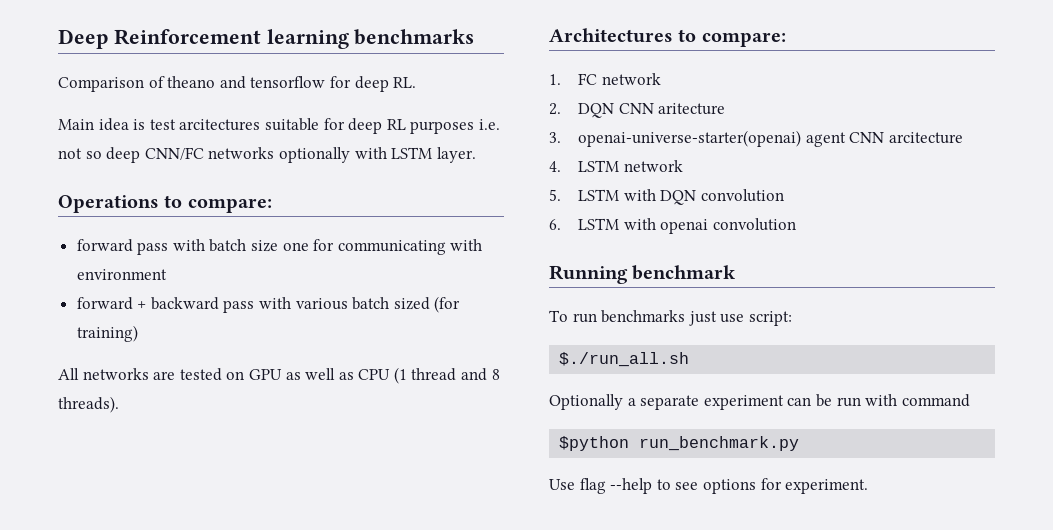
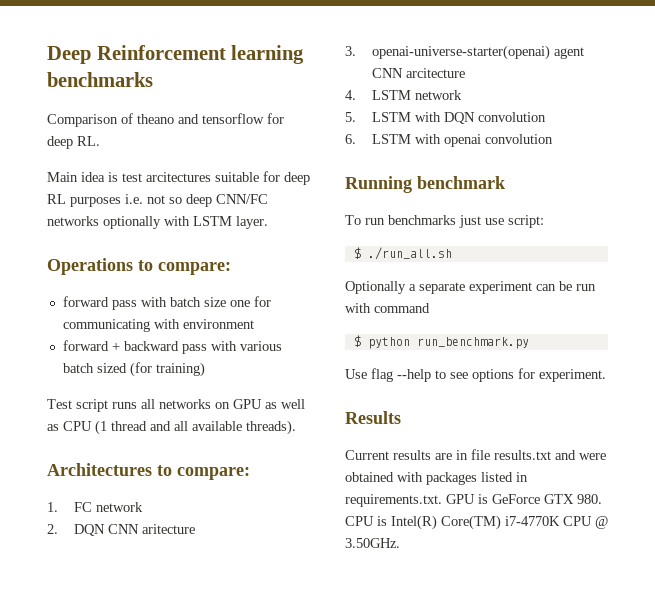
- All networks are tested on GPU as well as CPU (1 thread and 8 threads).
+ Test script runs all networks on GPU as well as CPU (1 thread and all available threads).
- $./run_all.sh
+ $ ./run_all.sh
- $python run_benchmark.py
+ $ python run_benchmark.py
+ Results
+ Current results are in file results.txt and were obtained with packages listed in requirements.txt. GPU is GeForce GTX 980. CPU is Intel(R) Core(TM) i7-4770K CPU @ 3.50GHz.

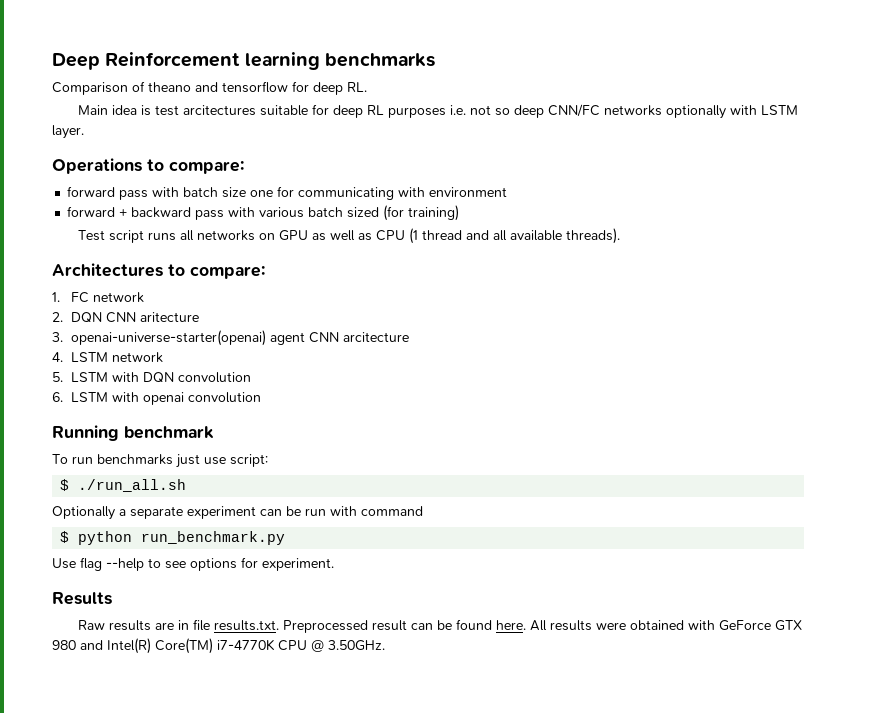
- Current results are in file results.txt and were obtained with packages listed in requirements.txt. GPU is GeForce GTX 980. CPU is Intel(R) Core(TM) i7-4770K CPU @ 3.50GHz.
+ Raw results are in file results.txt. Preprocessed result can be found here. All results were obtained with GeForce GTX 980 and Intel(R) Core(TM) i7-4770K CPU @ 3.50GHz.

